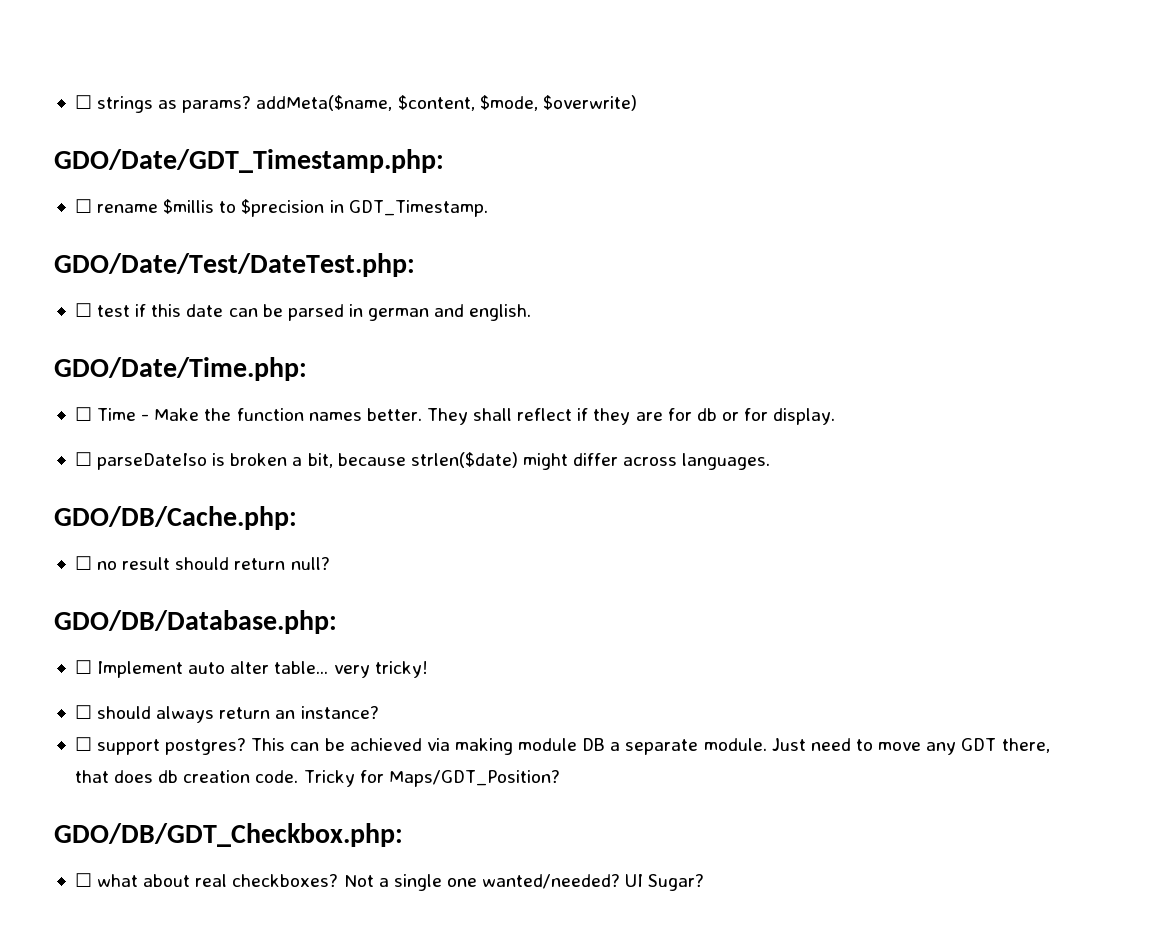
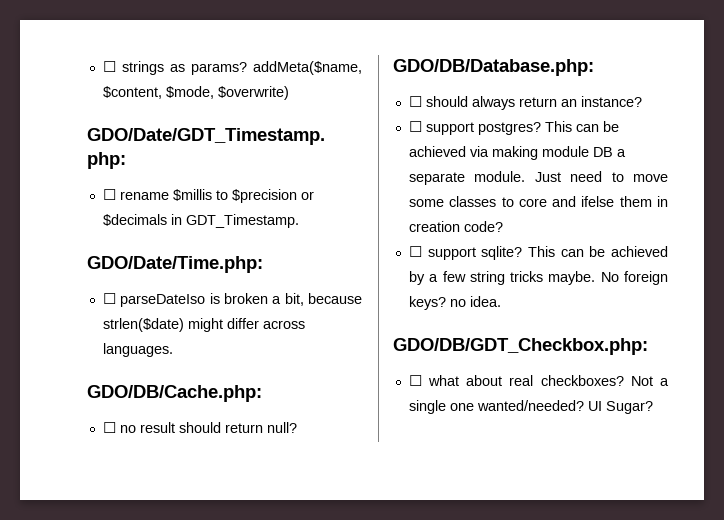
- ☐ rename $millis to $precision in GDT_Timestamp.
+ ☐ rename $millis to $precision or $decimals in GDT_Timestamp.
- GDO/Date/Test/DateTest.php:
- ☐ test if this date can be parsed in german and english.
  GDO/Date/Time.php:
- ☐ Time - Make the function names better. They shall reflect if they are for db or for display.
- ☐ Implement auto alter table... very tricky!
- Just need to move any GDT there, that does db creation code. Tricky for Maps/GDT_Position?
+ Just need to move some classes to core and ifelse them in creation code?
+ ☐ support sqlite? This can be achieved by a few string tricks maybe. No foreign keys? no idea.

